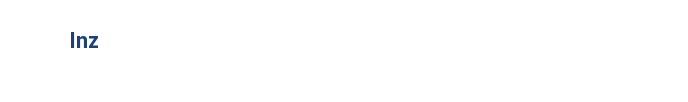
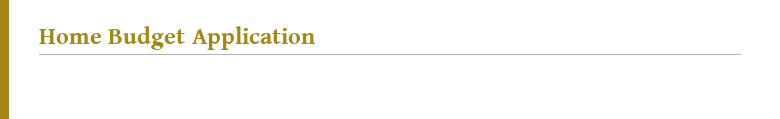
- Inz
+ Home Budget Application

